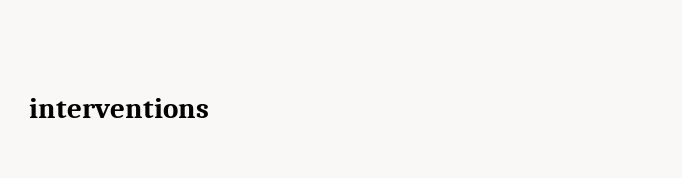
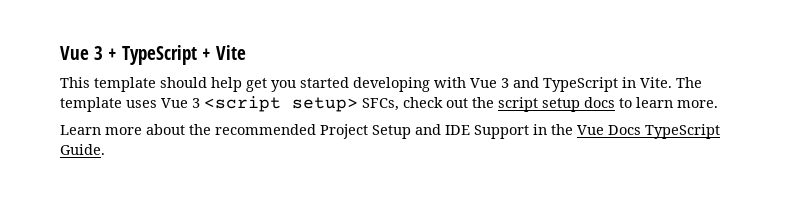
- interventions
+ Vue 3 + TypeScript + Vite
+ This template should help get you started developing with Vue 3 and TypeScript in Vite. The template uses Vue 3 <script setup> SFCs, check out the script setup docs to learn more.
+ Learn more about the recommended Project Setup and IDE Support in the Vue Docs TypeScript Guide.

